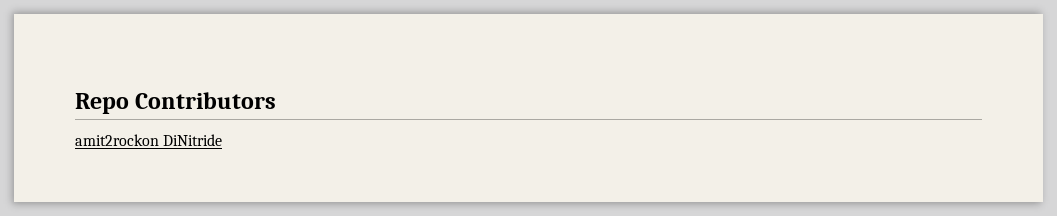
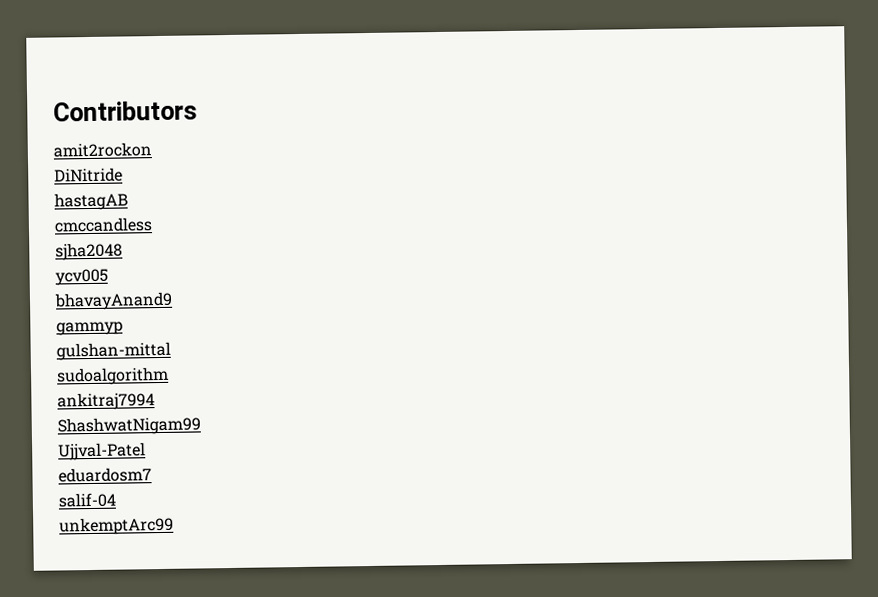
- Repo Contributors
+ Contributors
- amit2rockon DiNitride
+ amit2rockon
+ DiNitride
+ hastagAB
+ cmccandless
+ sjha2048
+ ycv005
+ bhavayAnand9
+ gammyp
+ gulshan-mittal
+ sudoalgorithm
+ ankitraj7994
+ ShashwatNigam99
+ Ujjval-Patel
+ eduardosm7
+ salif-04
+ unkemptArc99

